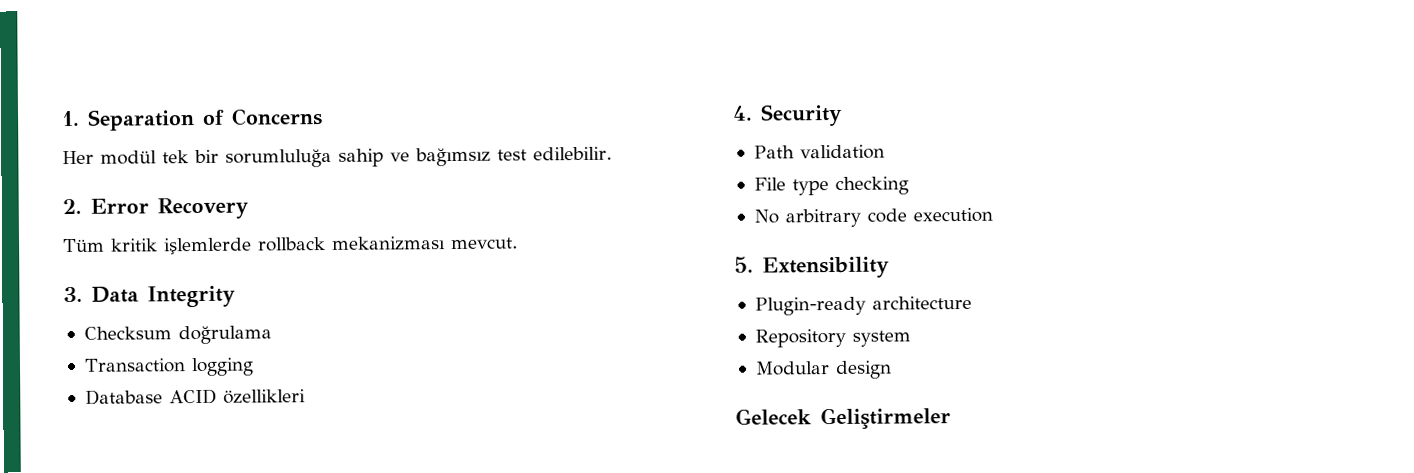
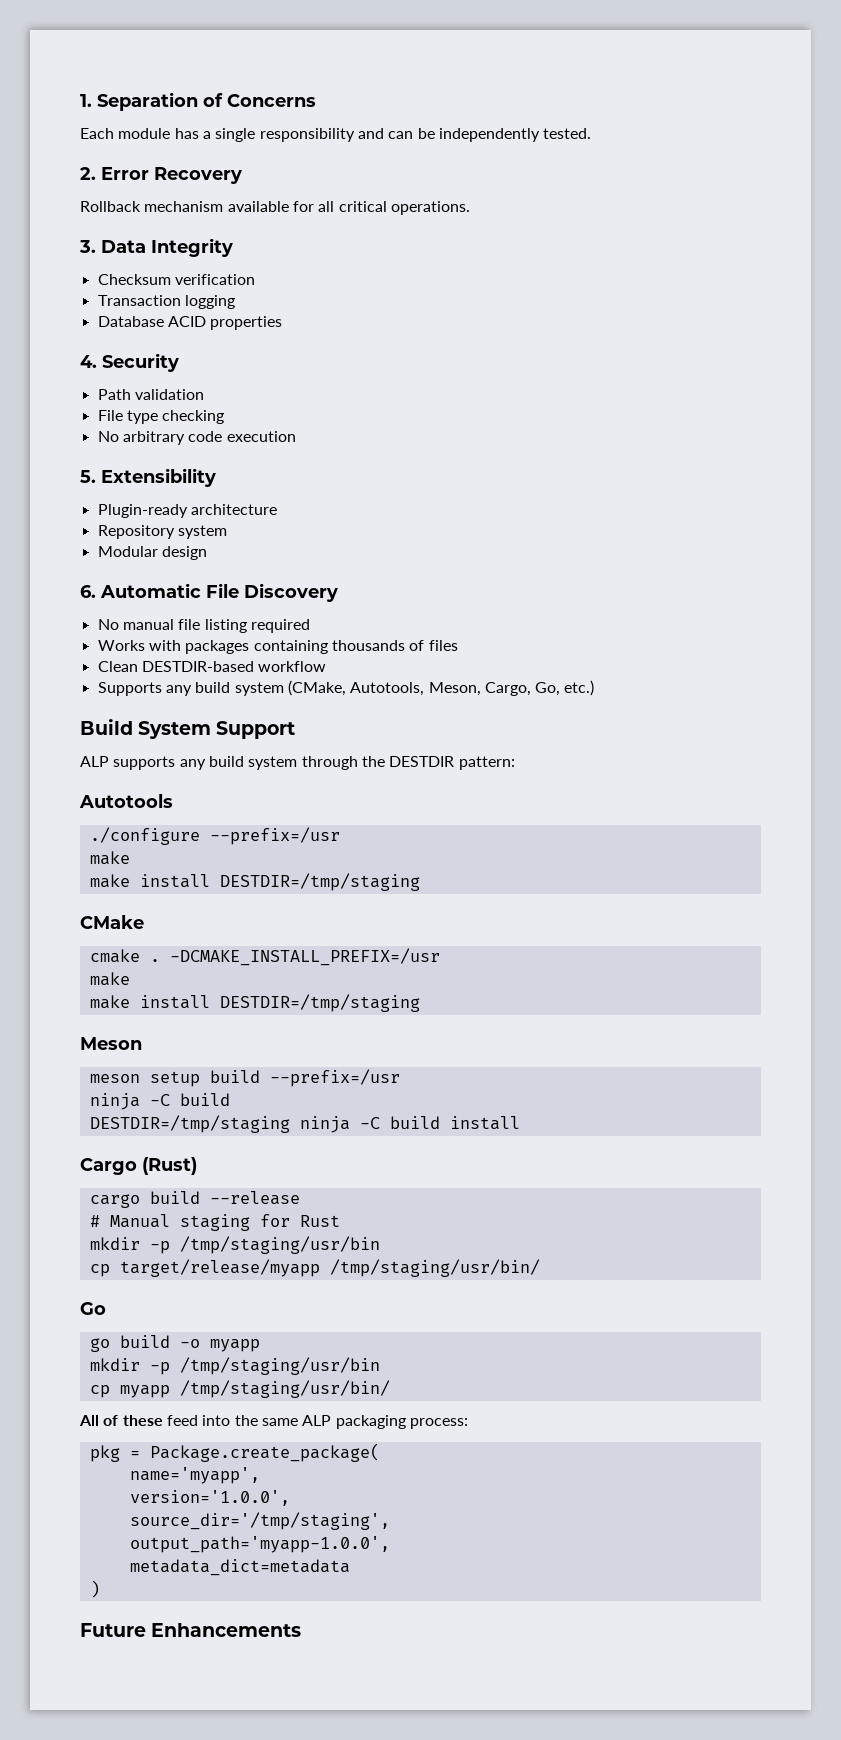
- Her modül tek bir sorumluluğa sahip ve bağımsız test edilebilir.
+ Each module has a single responsibility and can be independently tested.
  2. Error Recovery
- Tüm kritik işlemlerde rollback mekanizması mevcut.
+ Rollback mechanism available for all critical operations.
- Checksum doğrulama
+ Checksum verification
- Database ACID özellikleri
+ Database ACID properties
- Gelecek Geliştirmeler
+ 6. Automatic File Discovery
+ No manual file listing required
+ Works with packages containing thousands of files
+ Clean DESTDIR-based workflow
+ Supports any build system (CMake, Autotools, Meson, Cargo, Go, etc.)
+ Build System Support
+ ALP supports any build system through the DESTDIR pattern:
+ Autotools
+ ./configure --prefix=/usr
+ make
+ make install DESTDIR=/tmp/staging
+ CMake
+ cmake . -DCMAKE_INSTALL_PREFIX=/usr
+ make
+ make install DESTDIR=/tmp/staging
+ Meson
+ meson setup build --prefix=/usr
+ ninja -C build
+ DESTDIR=/tmp/staging ninja -C build install
+ Cargo (Rust)
+ cargo build --release
+ # Manual staging for Rust
+ mkdir -p /tmp/staging/usr/bin
+ cp target/release/myapp /tmp/staging/usr/bin/
+ Go
+ go build -o myapp
+ mkdir -p /tmp/staging/usr/bin
+ cp myapp /tmp/staging/usr/bin/
+ All of these feed into the same ALP packaging process:
+ pkg = Package.create_package(
+ name='myapp',
+ version='1.0.0',
+ source_dir='/tmp/staging',
+ output_path='myapp-1.0.0',
+ metadata_dict=metadata
+ )
+ Future Enhancements

